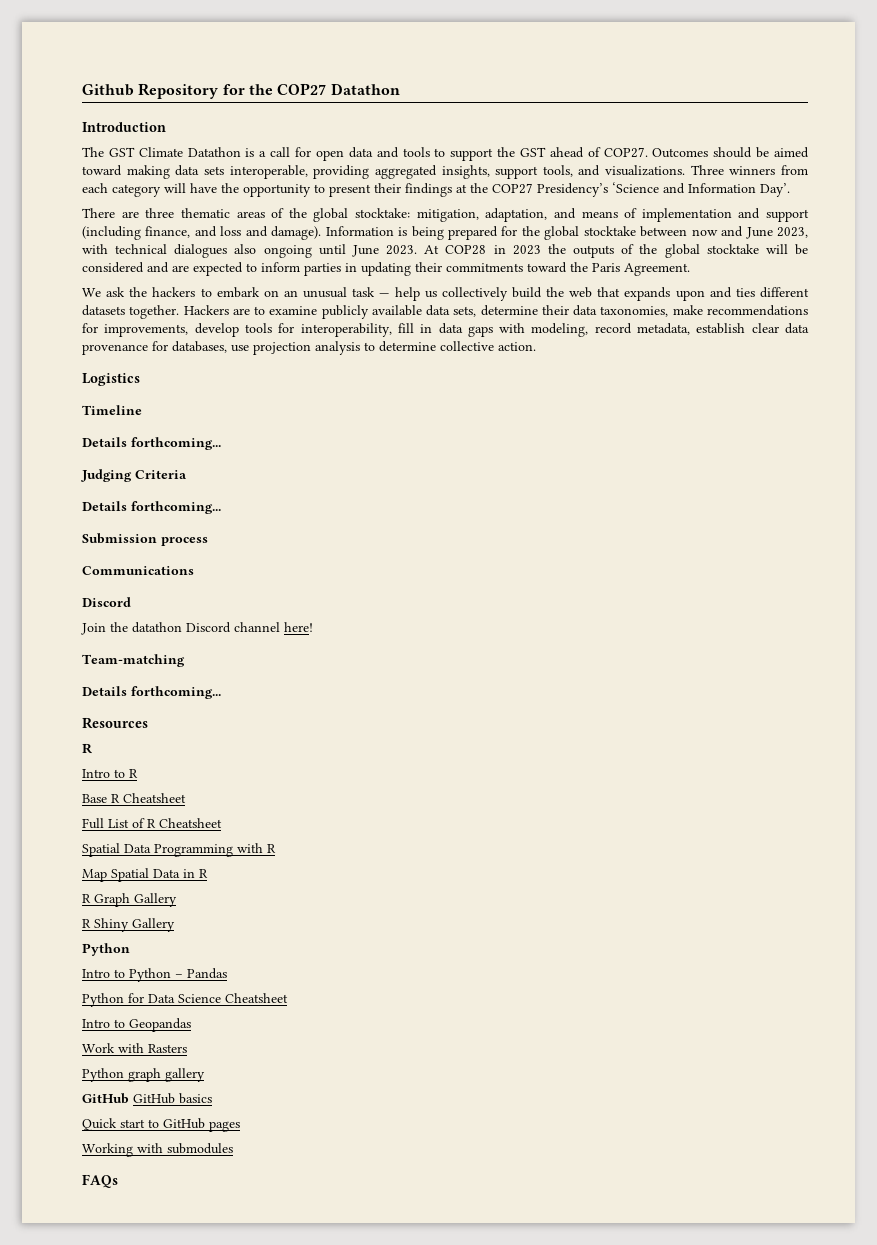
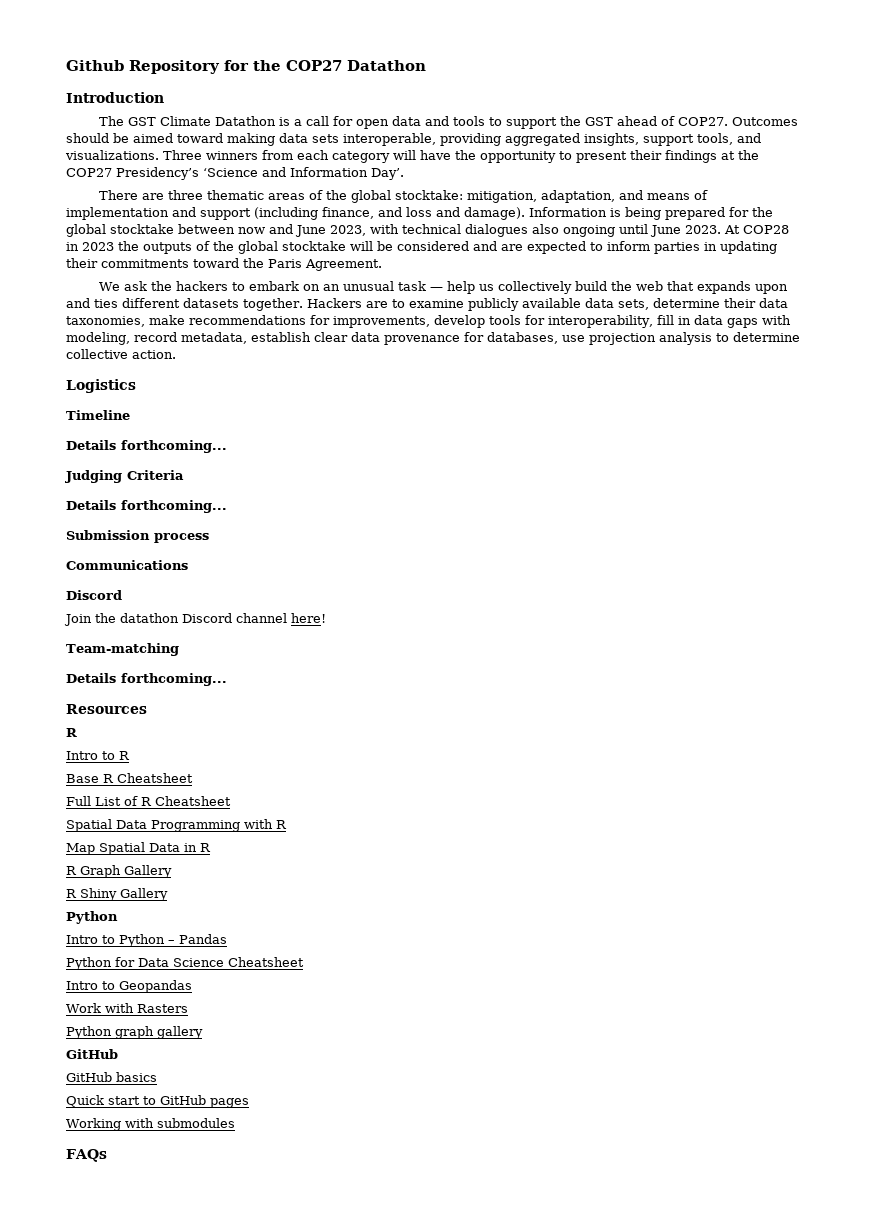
  Python graph gallery
- GitHub GitHub basics
+ GitHub
+ GitHub basics

